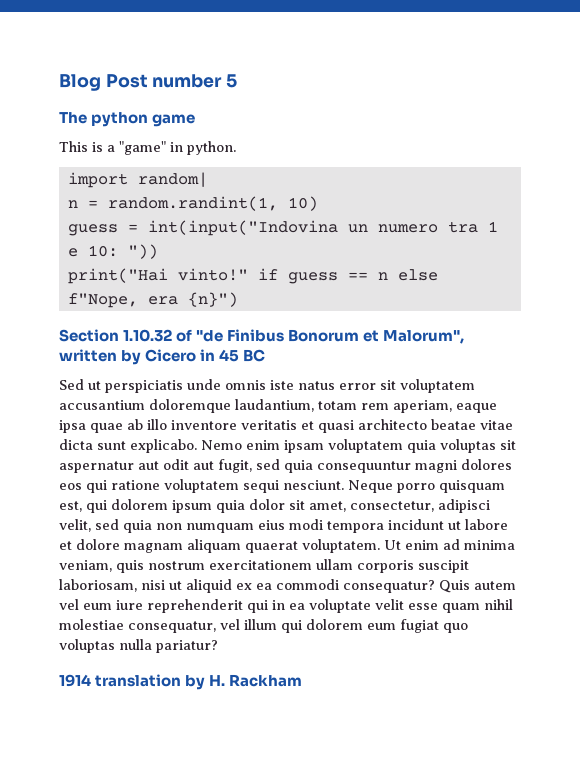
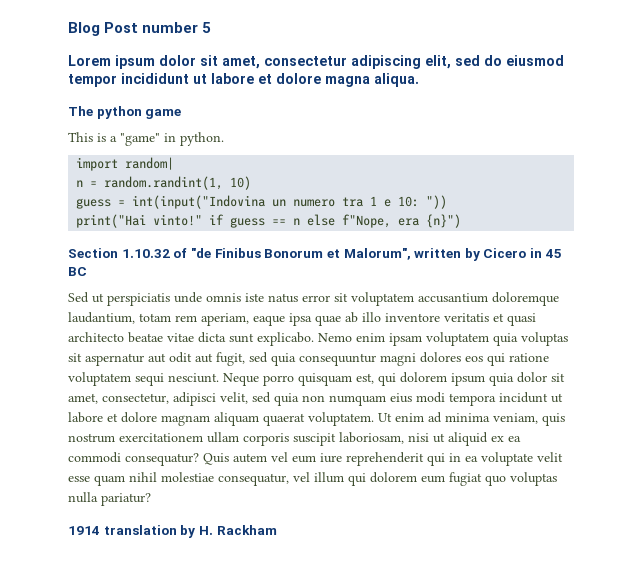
+ Lorem ipsum dolor sit amet, consectetur adipiscing elit, sed do eiusmod tempor incididunt ut labore et dolore magna aliqua.

